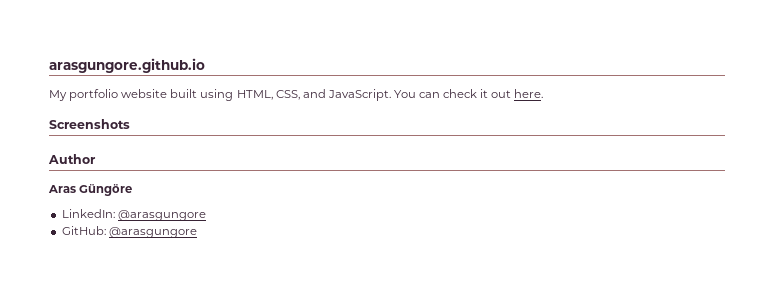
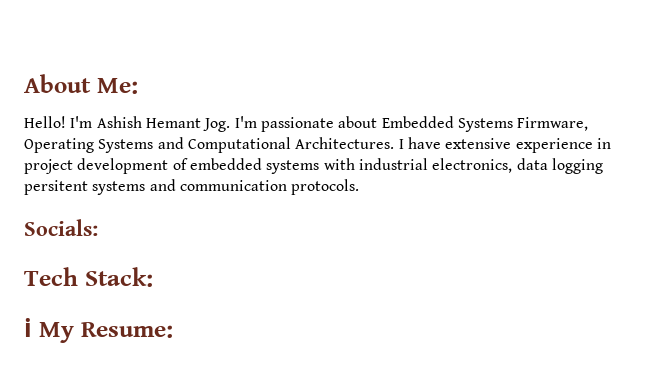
- arasgungore.github.io
- My portfolio website built using HTML, CSS, and JavaScript. You can check it out here.
- Screenshots
- Author
- Aras Güngöre
- LinkedIn: @arasgungore
- GitHub: @arasgungore
+ About Me:
+ Hello! I'm Ashish Hemant Jog. I'm passionate about Embedded Systems Firmware, Operating Systems and Computational Architectures. I have extensive experience in project development of embedded systems with industrial electronics, data logging persitent systems and communication protocols.
+ Socials:
+ Tech Stack:
+ ℹ My Resume:

